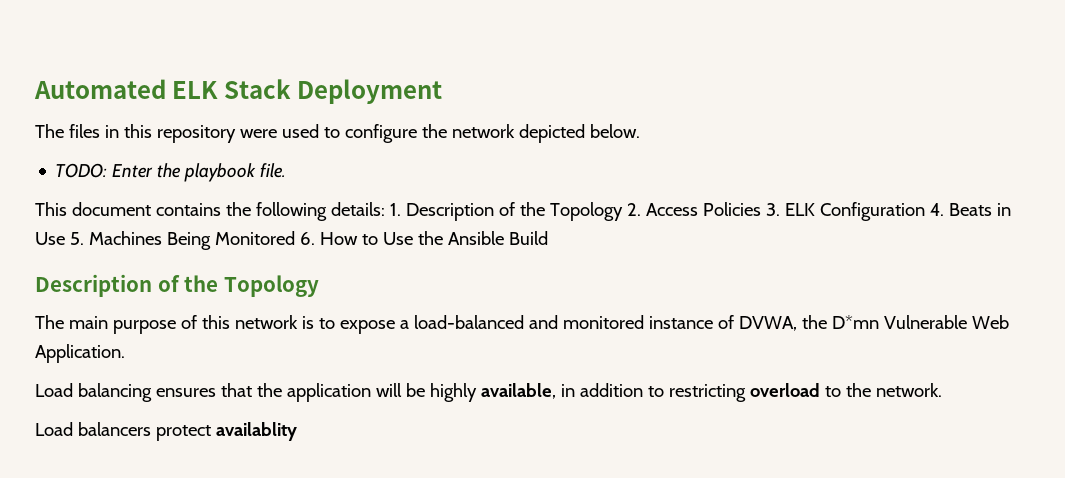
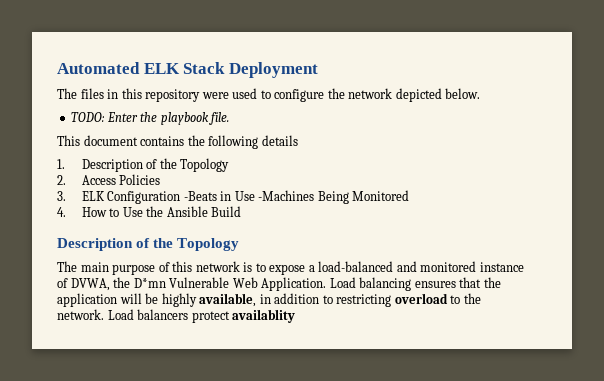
- This document contains the following details: 1. Description of the Topology 2. Access Policies 3. ELK Configuration 4. Beats in Use 5. Machines Being Monitored 6. How to Use the Ansible Build
+ This document contains the following details
+ 1. Description of the Topology
+ 2. Access Policies
+ 3. ELK Configuration -Beats in Use -Machines Being Monitored
+ 4. How to Use the Ansible Build
- The main purpose of this network is to expose a load-balanced and monitored instance of DVWA, the D*mn Vulnerable Web Application.
- Load balancing ensures that the application will be highly available, in addition to restricting overload to the network.
- Load balancers protect availablity
+ The main purpose of this network is to expose a load-balanced and monitored instance of DVWA, the D*mn Vulnerable Web Application. Load balancing ensures that the application will be highly available, in addition to restricting overload to the network. Load balancers protect availablity

